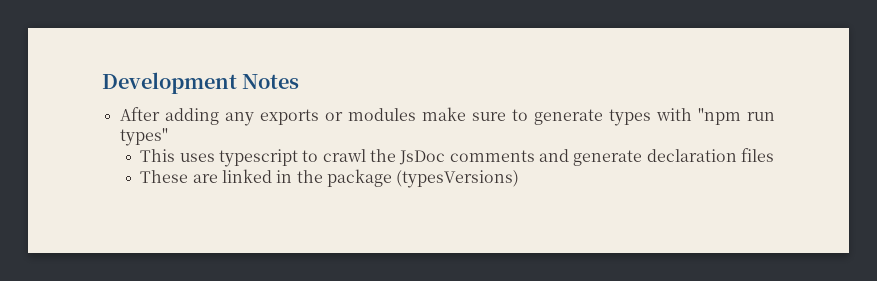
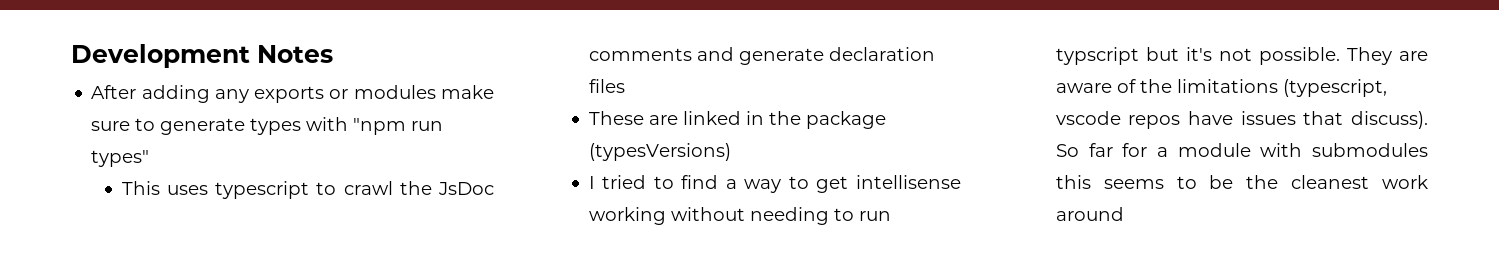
+ I tried to find a way to get intellisense working without needing to run typscript but it's not possible. They are aware of the limitations (typescript, vscode repos have issues that discuss). So far for a module with submodules this seems to be the cleanest work around

